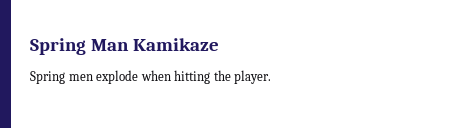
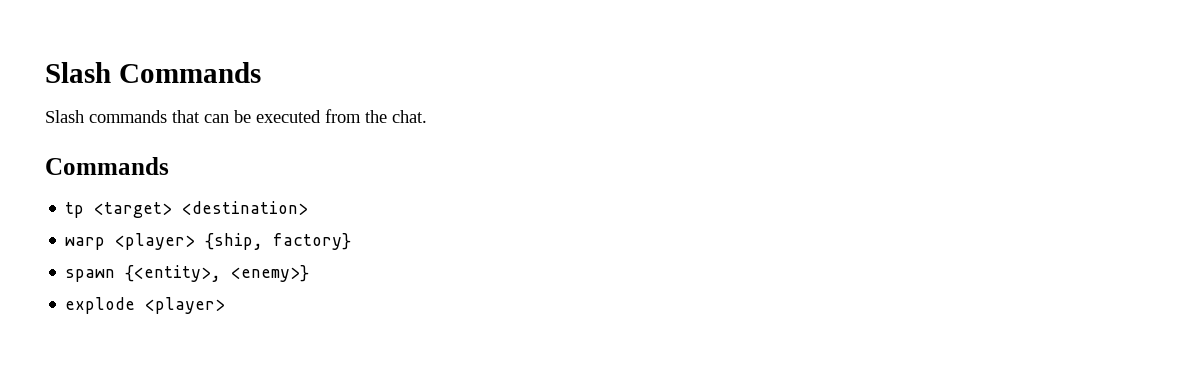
- Spring Man Kamikaze
- Spring men explode when hitting the player.
+ Slash Commands
+ Slash commands that can be executed from the chat.
+ Commands
+ tp <target> <destination>
+ warp <player> {ship, factory}
+ spawn {<entity>, <enemy>}
+ explode <player>

